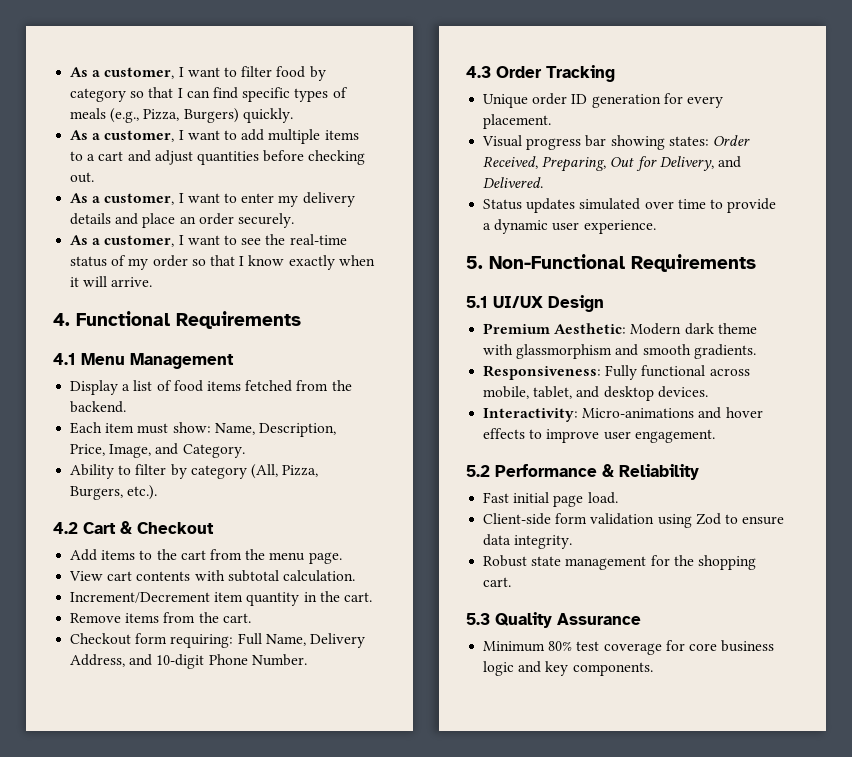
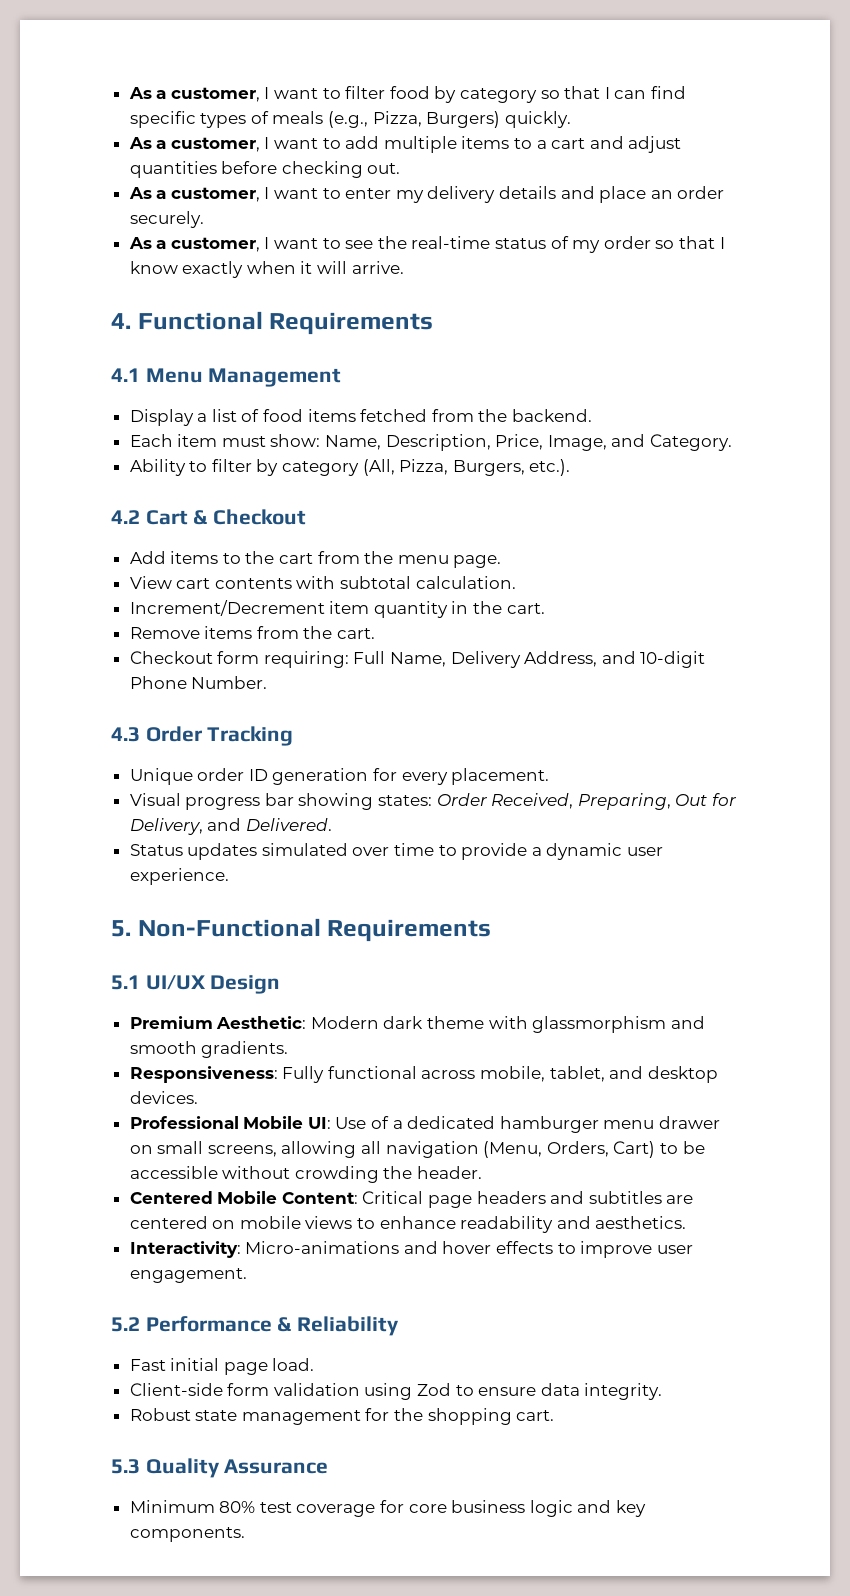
+ Professional Mobile UI: Use of a dedicated hamburger menu drawer on small screens, allowing all navigation (Menu, Orders, Cart) to be accessible without crowding the header.
+ Centered Mobile Content: Critical page headers and subtitles are centered on mobile views to enhance readability and aesthetics.

